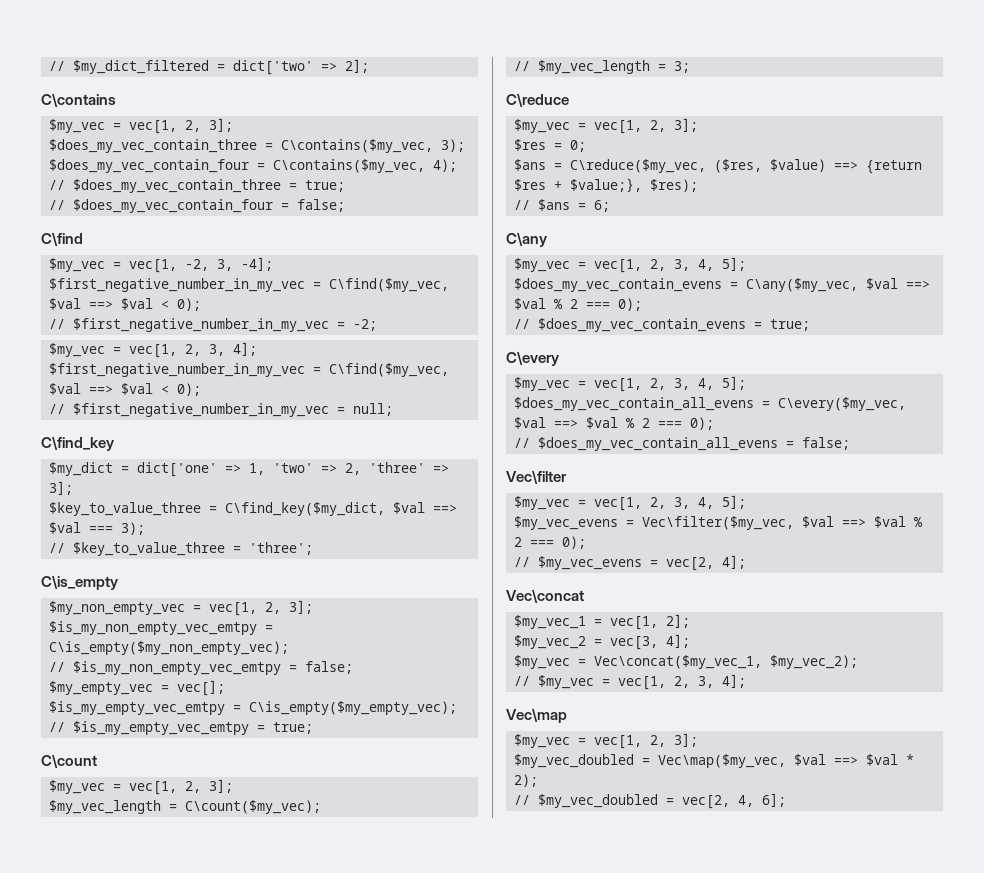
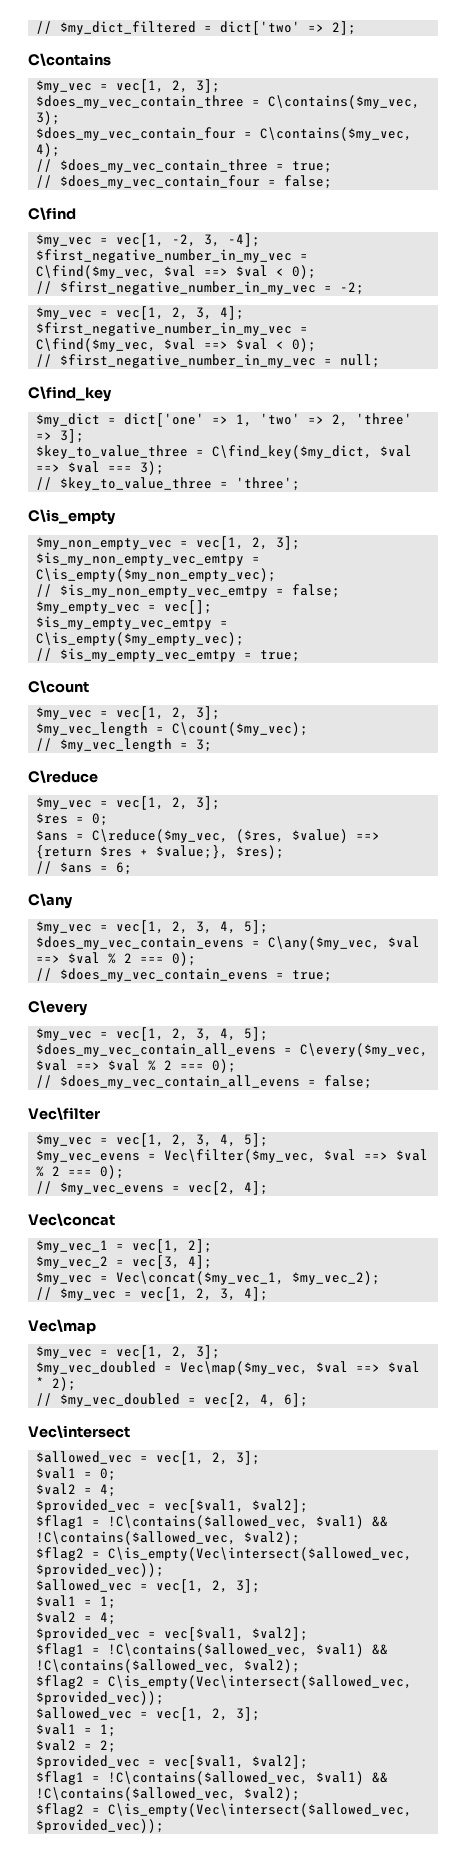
+ Vec\intersect
+ $allowed_vec = vec[1, 2, 3];
+ $val1 = 0;
+ $val2 = 4;
+ $provided_vec = vec[$val1, $val2];
+ $flag1 = !C\contains($allowed_vec, $val1) && !C\contains($allowed_vec, $val2);
+ $flag2 = C\is_empty(Vec\intersect($allowed_vec, $provided_vec));
+ $allowed_vec = vec[1, 2, 3];
+ $val1 = 1;
+ $val2 = 4;
+ $provided_vec = vec[$val1, $val2];
+ $flag1 = !C\contains($allowed_vec, $val1) && !C\contains($allowed_vec, $val2);
+ $flag2 = C\is_empty(Vec\intersect($allowed_vec, $provided_vec));
+ $allowed_vec = vec[1, 2, 3];
+ $val1 = 1;
+ $val2 = 2;
+ $provided_vec = vec[$val1, $val2];
+ $flag1 = !C\contains($allowed_vec, $val1) && !C\contains($allowed_vec, $val2);
+ $flag2 = C\is_empty(Vec\intersect($allowed_vec, $provided_vec));

